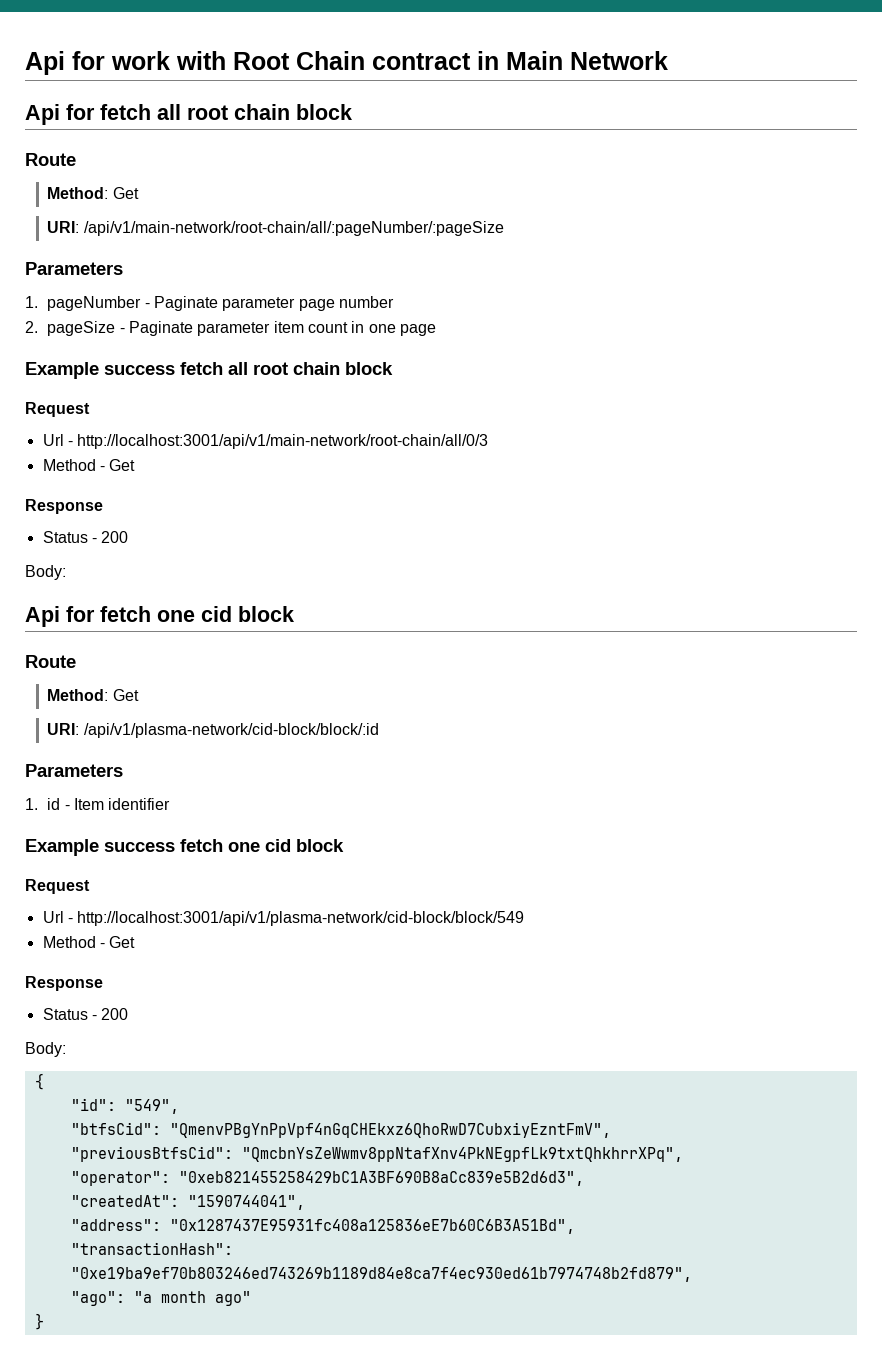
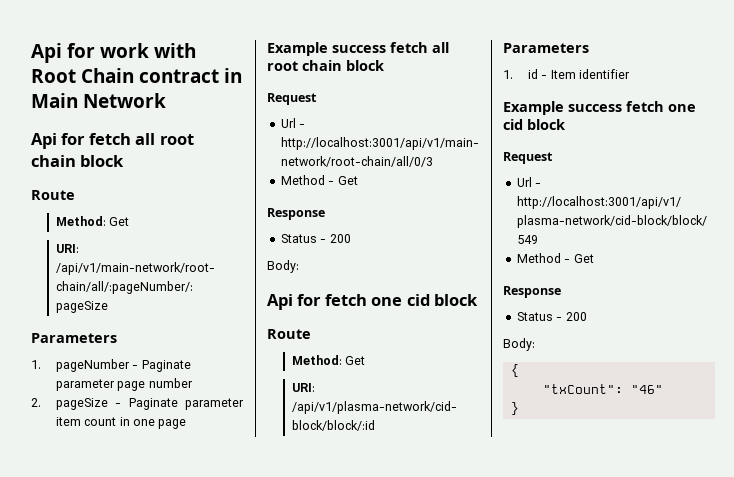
- "id": "549",
- "btfsCid": "QmenvPBgYnPpVpf4nGqCHEkxz6QhoRwD7CubxiyEzntFmV",
- "previousBtfsCid": "QmcbnYsZeWwmv8ppNtafXnv4PkNEgpfLk9txtQhkhrrXPq",
- "operator": "0xeb821455258429bC1A3BF690B8aCc839e5B2d6d3",
- "createdAt": "1590744041",
- "address": "0x1287437E95931fc408a125836eE7b60C6B3A51Bd",
- "transactionHash": "0xe19ba9ef70b803246ed743269b1189d84e8ca7f4ec930ed61b7974748b2fd879",
- "ago": "a month ago"
+ "txCount": "46"

